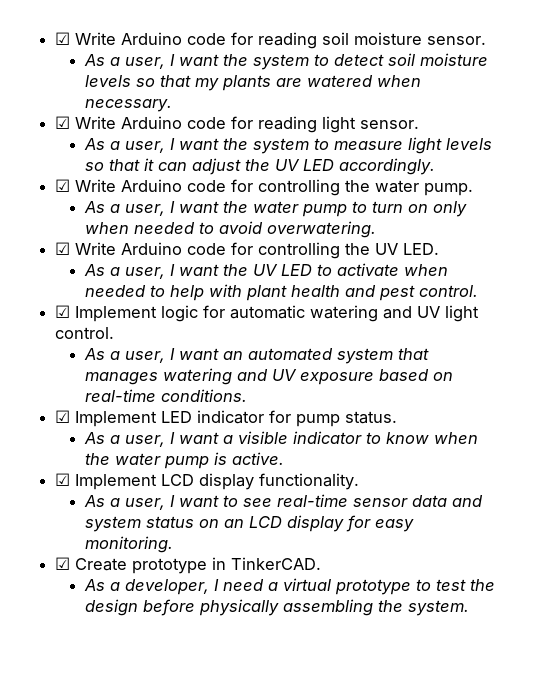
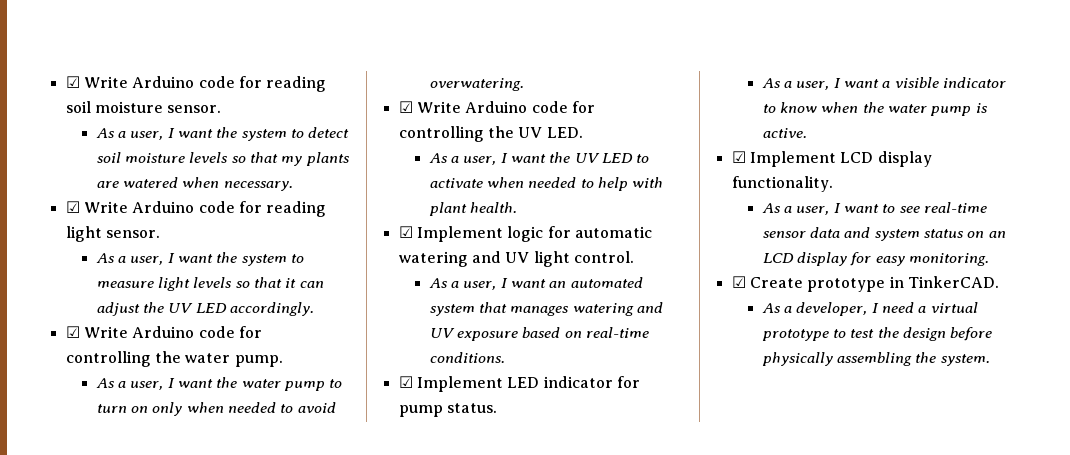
- As a user, I want the UV LED to activate when needed to help with plant health and pest control.
+ As a user, I want the UV LED to activate when needed to help with plant health.

